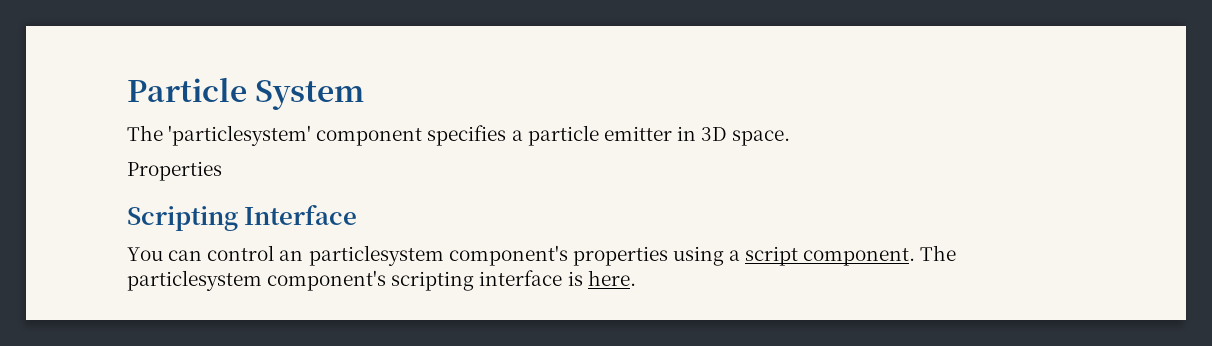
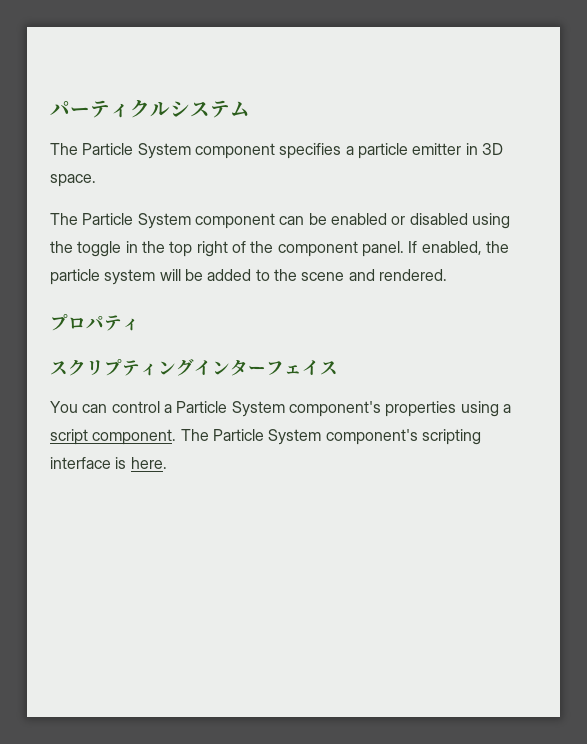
- Particle System
- The 'particlesystem' component specifies a particle emitter in 3D space.
+ パーティクルシステム
+ The Particle System component specifies a particle emitter in 3D space.
- Properties
- Scripting Interface
+ The Particle System component can be enabled or disabled using the toggle in the top right of the component panel. If enabled, the particle system will be added to the scene and rendered.
+ プロパティ
+ スクリプティングインターフェイス
- You can control an particlesystem component's properties using a script component.
+ You can control a Particle System component's properties using a script component.
- The particlesystem component's scripting interface is here.
+ The Particle System component's scripting interface is here.

